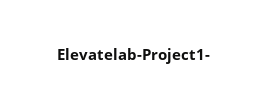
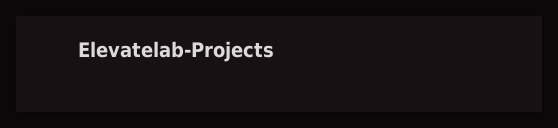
- Elevatelab-Project1-
+ Elevatelab-Projects

